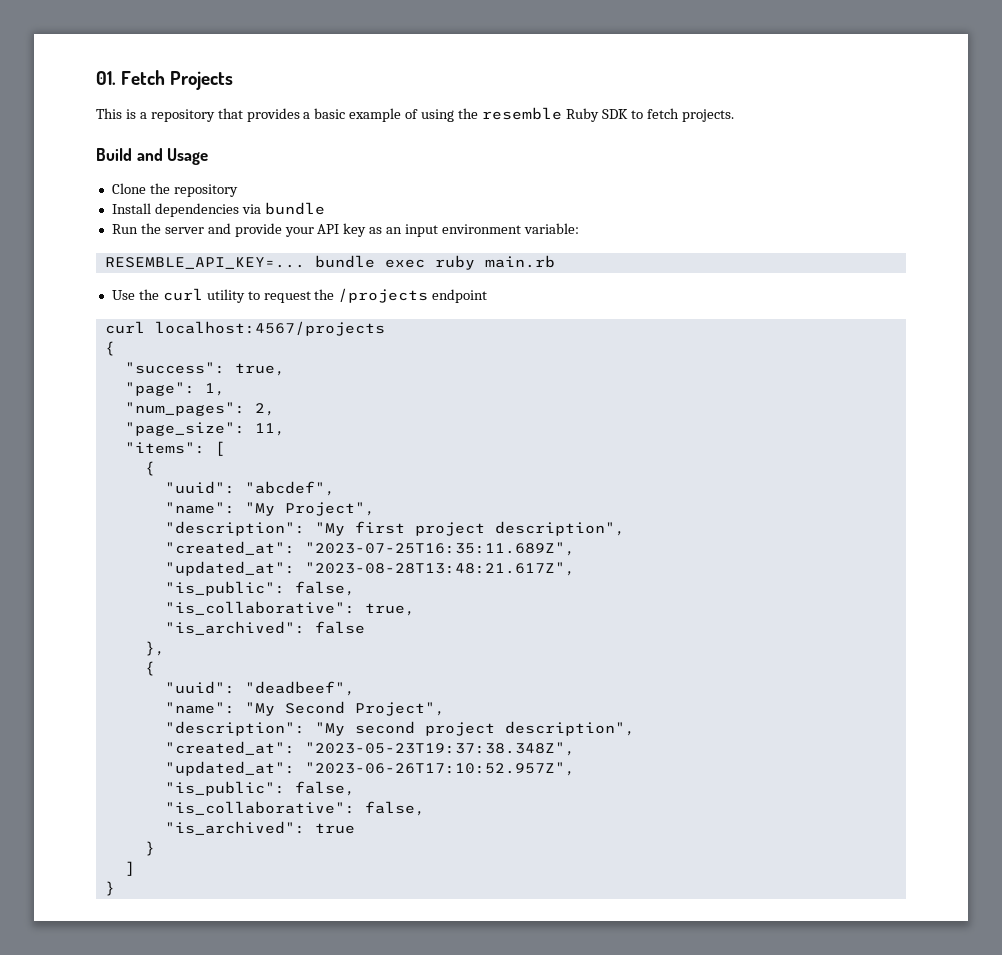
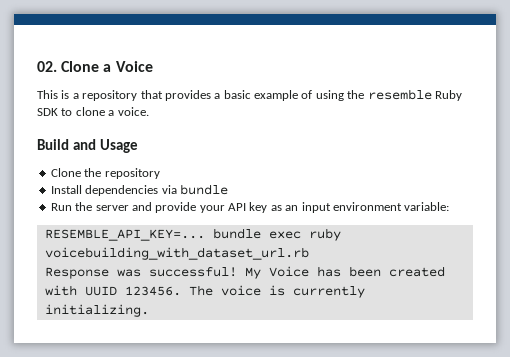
- 01. Fetch Projects
+ 02. Clone a Voice
- This is a repository that provides a basic example of using the resemble Ruby SDK to fetch projects.
+ This is a repository that provides a basic example of using the resemble Ruby SDK to clone a voice.
- RESEMBLE_API_KEY=... bundle exec ruby main.rb
- Use the curl utility to request the /projects endpoint
- curl localhost:4567/projects
- {
- "success": true,
- "page": 1,
- "num_pages": 2,
- "page_size": 11,
- "items": [
- {
- "uuid": "abcdef",
- "name": "My Project",
- "description": "My first project description",
- "created_at": "2023-07-25T16:35:11.689Z",
- "updated_at": "2023-08-28T13:48:21.617Z",
- "is_public": false,
- "is_collaborative": true,
- "is_archived": false
- },
- {
- "uuid": "deadbeef",
- "name": "My Second Project",
- "description": "My second project description",
- "created_at": "2023-05-23T19:37:38.348Z",
- "updated_at": "2023-06-26T17:10:52.957Z",
- "is_public": false,
- "is_collaborative": false,
- "is_archived": true
- }
- ]
- }
+ RESEMBLE_API_KEY=... bundle exec ruby voicebuilding_with_dataset_url.rb
+ Response was successful! My Voice has been created with UUID 123456. The voice is currently initializing.

